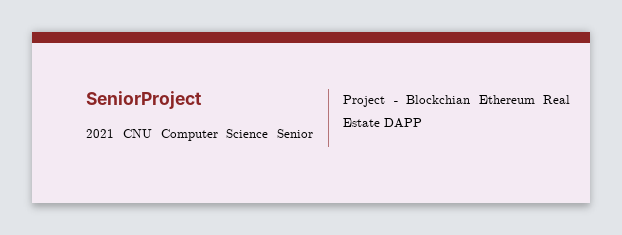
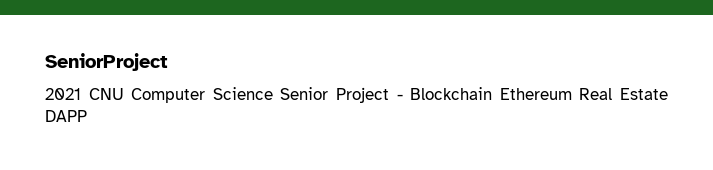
- 2021 CNU Computer Science Senior Project - Blockchian Ethereum Real Estate DAPP
+ 2021 CNU Computer Science Senior Project - Blockchain Ethereum Real Estate DAPP

